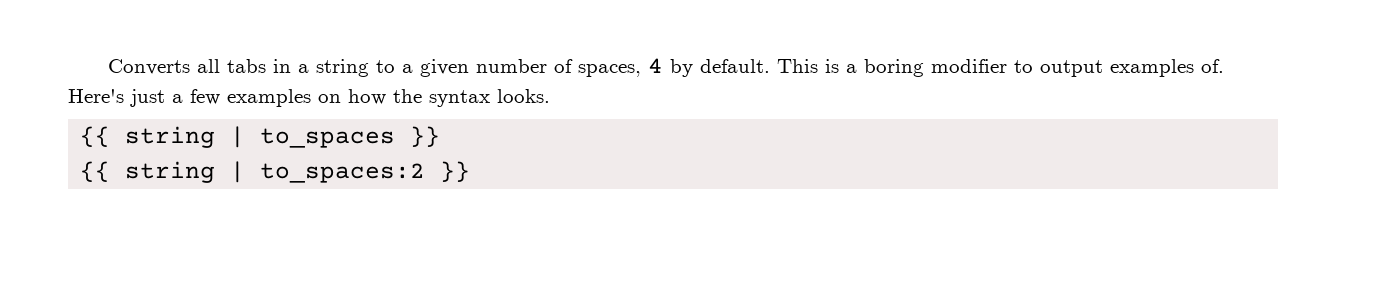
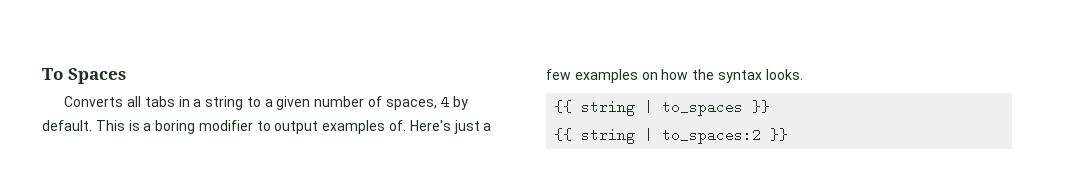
+ To Spaces

